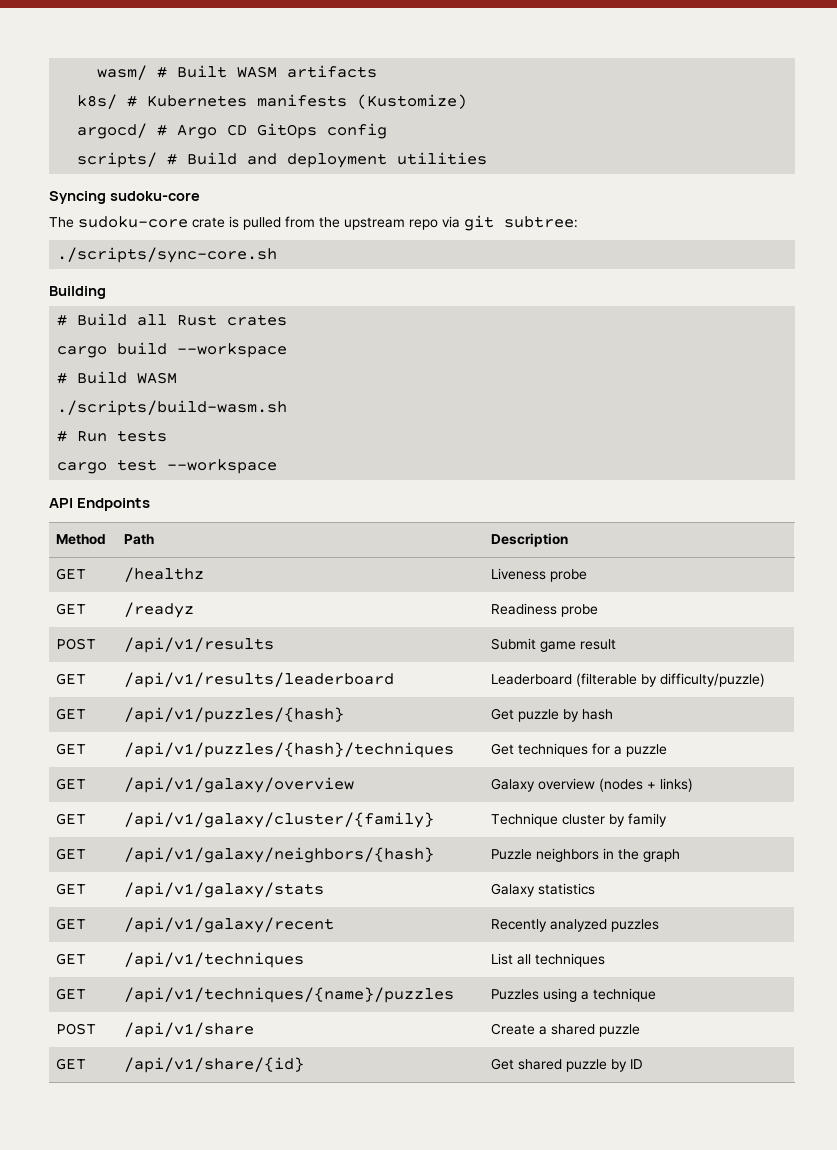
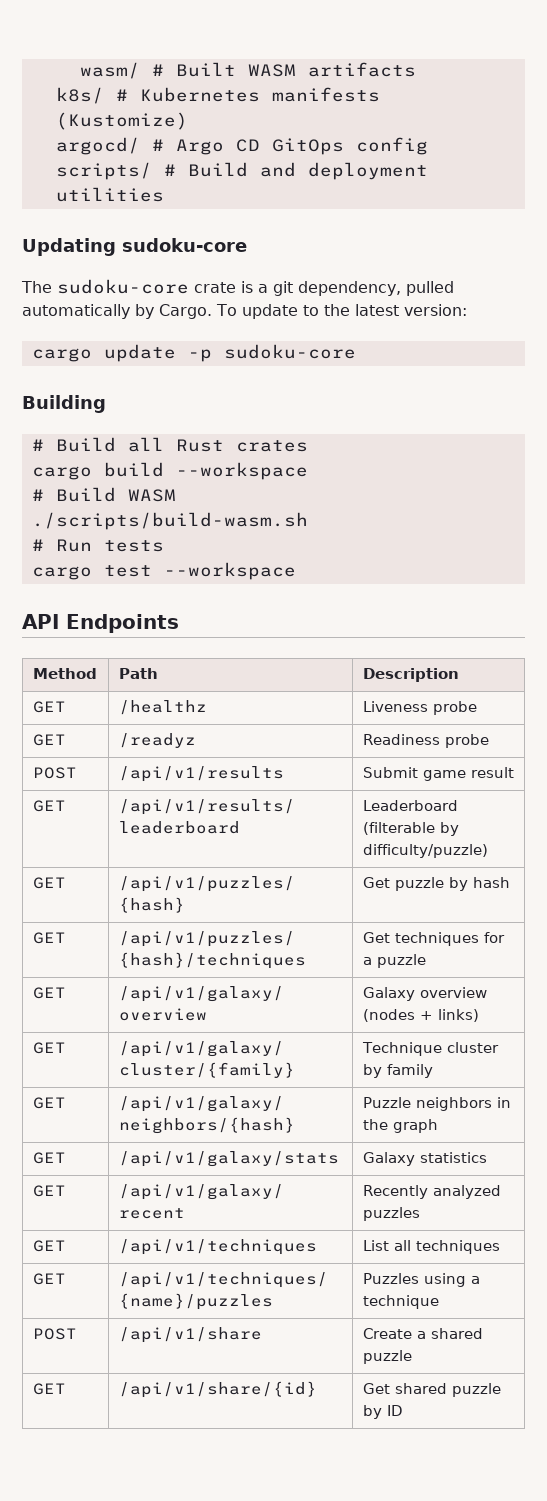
- Syncing sudoku-core
+ Updating sudoku-core
- The sudoku-core crate is pulled from the upstream repo via git subtree:
- ./scripts/sync-core.sh
+ The sudoku-core crate is a git dependency, pulled automatically by Cargo. To update to the latest version:
+ cargo update -p sudoku-core

